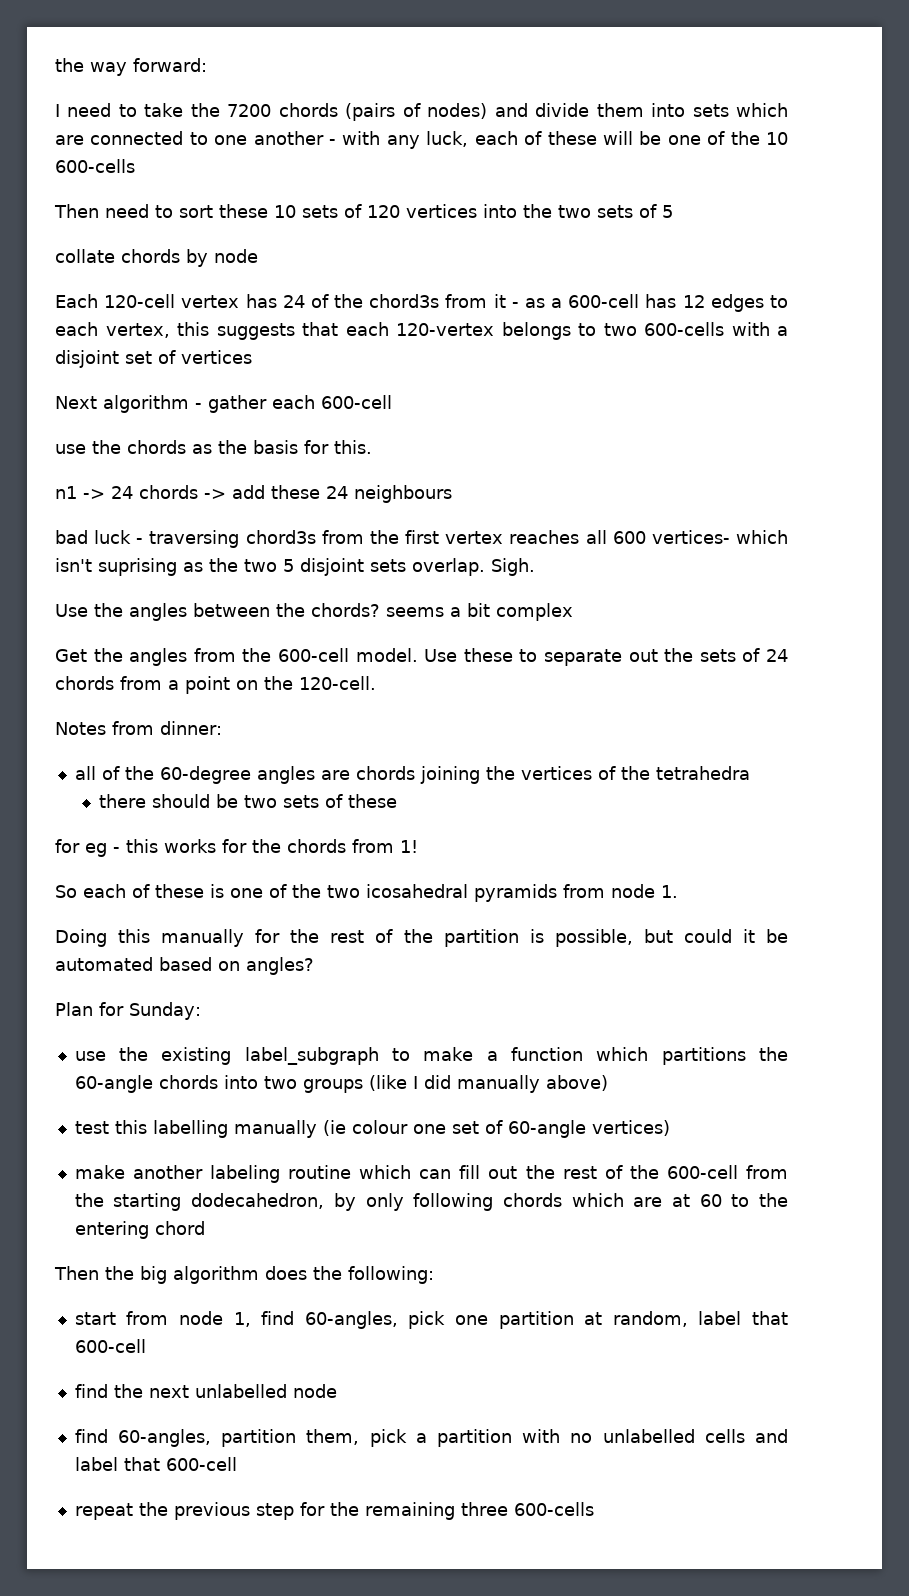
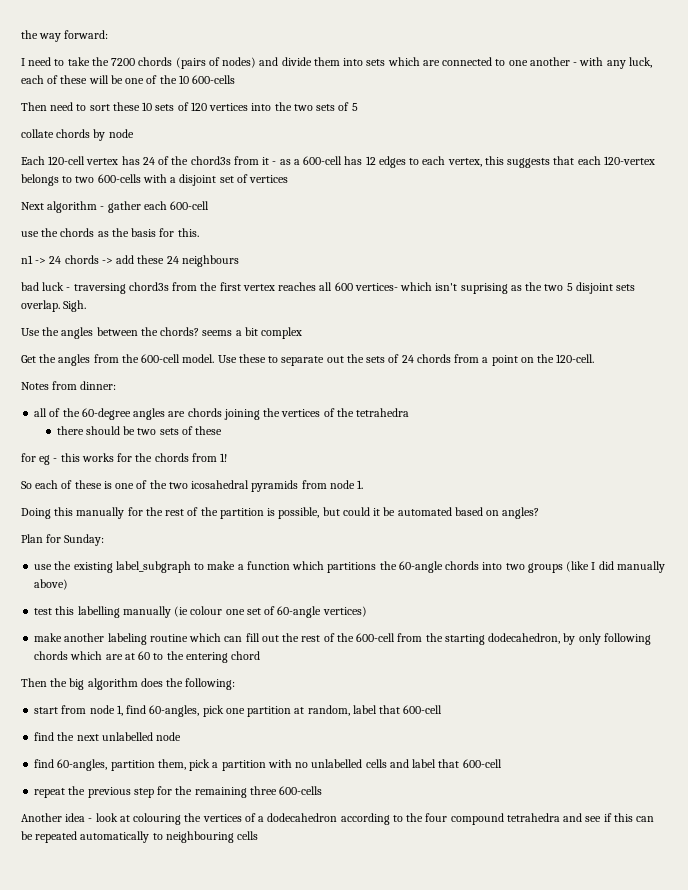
+ Another idea - look at colouring the vertices of a dodecahedron according to the four compound tetrahedra and see if this can be repeated automatically to neighbouring cells

